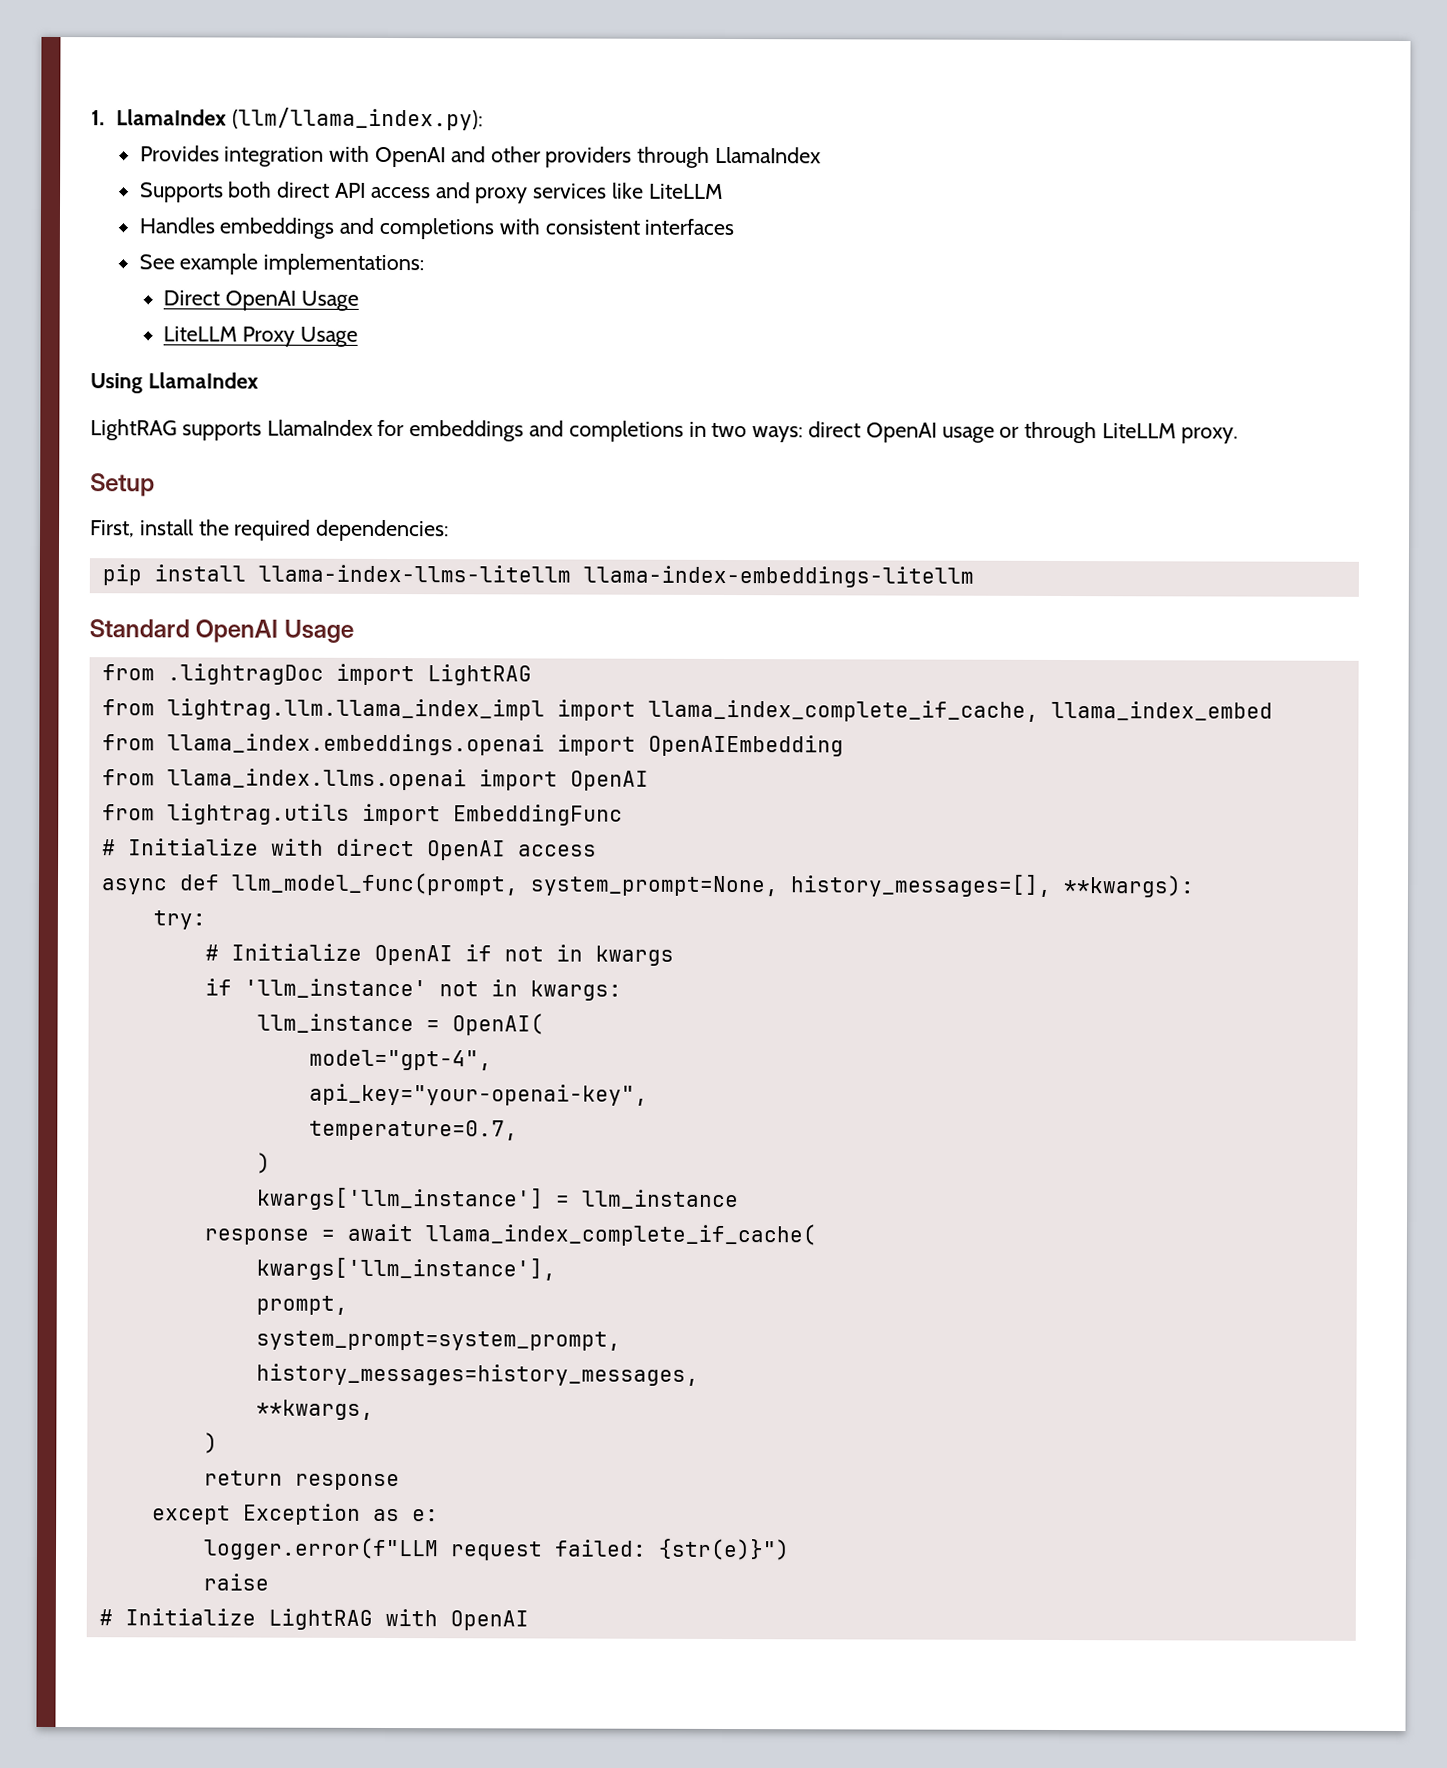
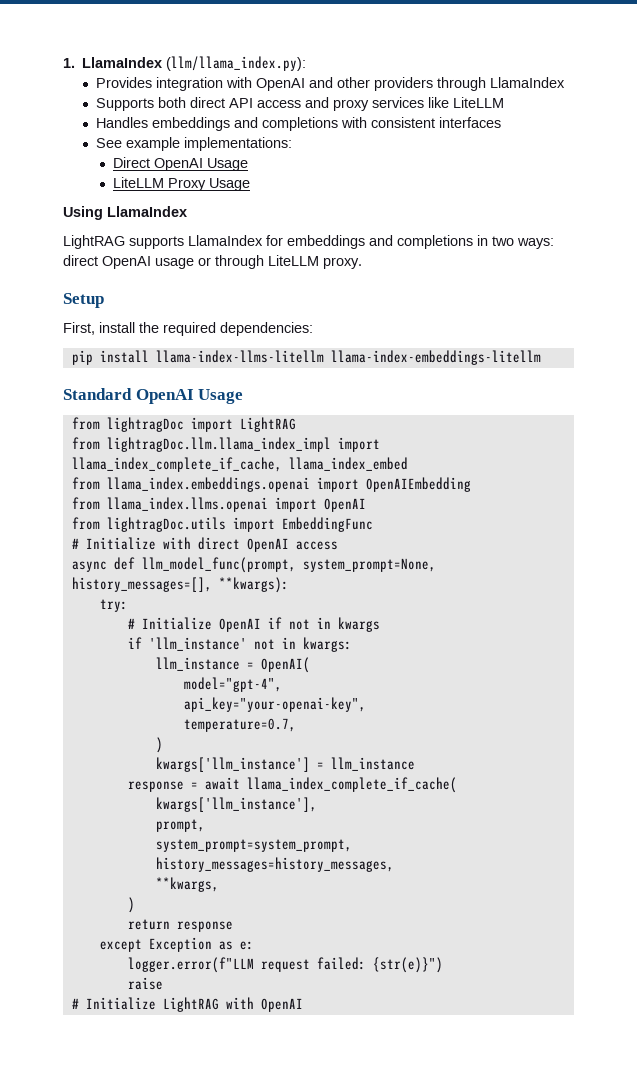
- from .lightragDoc import LightRAG
+ from lightragDoc import LightRAG
- from lightrag.llm.llama_index_impl import llama_index_complete_if_cache, llama_index_embed
+ from lightragDoc.llm.llama_index_impl import llama_index_complete_if_cache, llama_index_embed
- from lightrag.utils import EmbeddingFunc
+ from lightragDoc.utils import EmbeddingFunc

